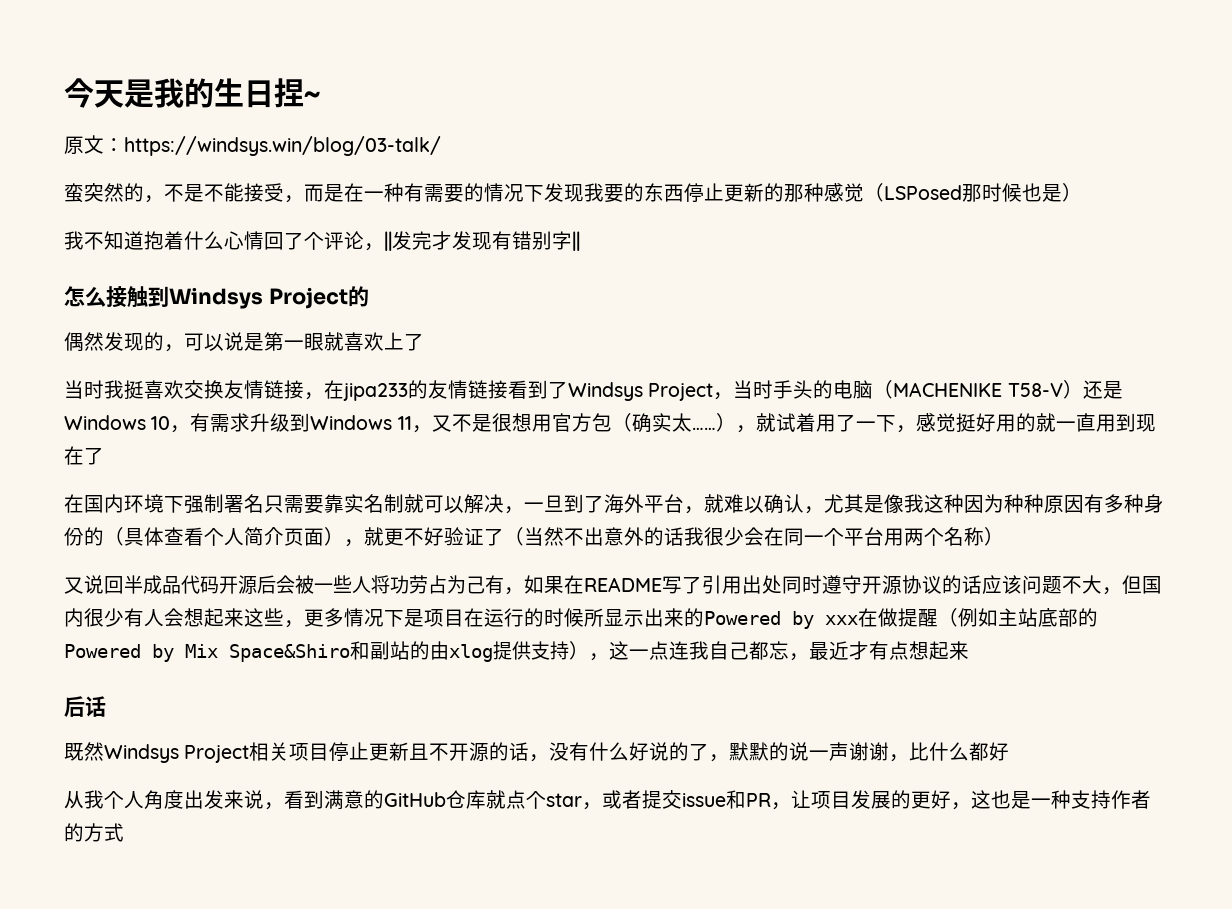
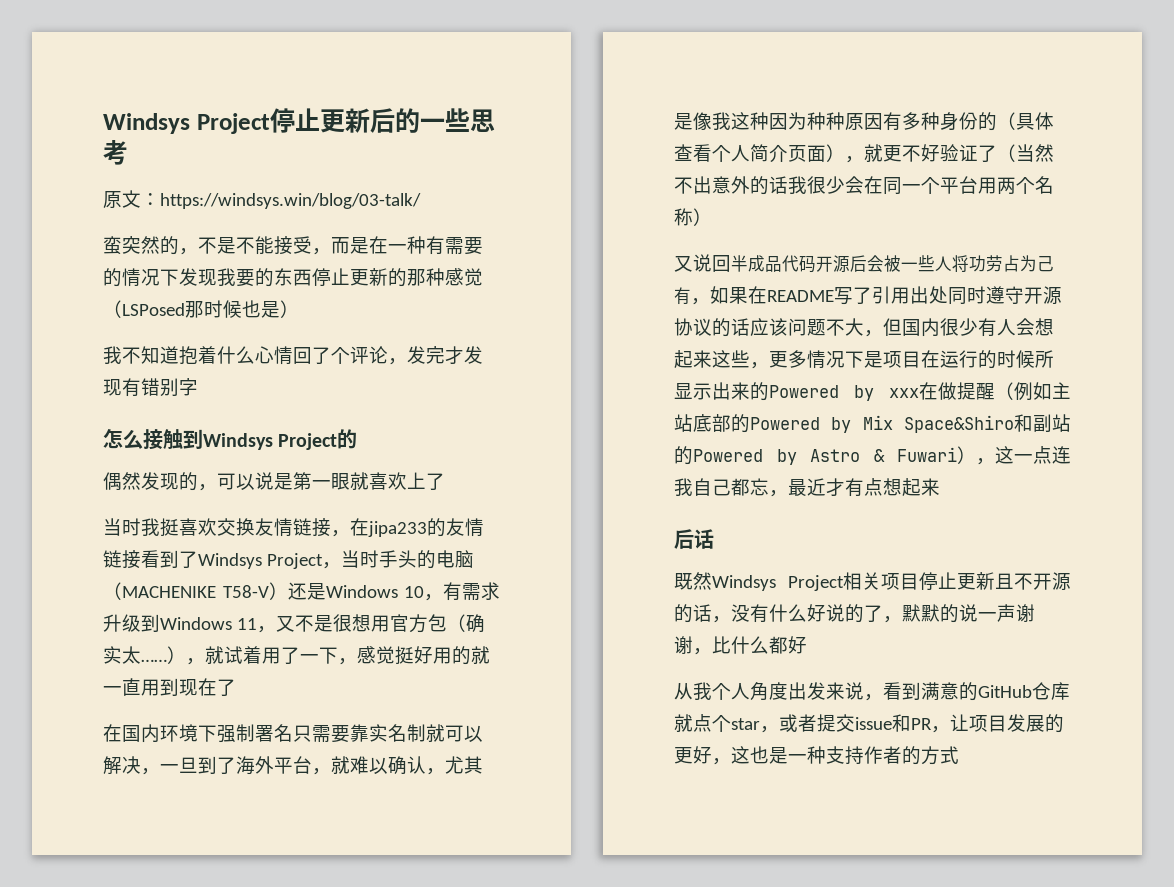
- 今天是我的生日捏~
+ Windsys Project停止更新后的一些思考
- 我不知道抱着什么心情回了个评论，||发完才发现有错别字||
+ 我不知道抱着什么心情回了个评论，发完才发现有错别字
- 又说回半成品代码开源后会被一些人将功劳占为己有，如果在README写了引用出处同时遵守开源协议的话应该问题不大，但国内很少有人会想起来这些，更多情况下是项目在运行的时候所显示出来的Powered by xxx在做提醒（例如主站底部的Powered by Mix Space&Shiro和副站的由xlog提供支持），这一点连我自己都忘，最近才有点想起来
+ 又说回半成品代码开源后会被一些人将功劳占为己有，如果在README写了引用出处同时遵守开源协议的话应该问题不大，但国内很少有人会想起来这些，更多情况下是项目在运行的时候所显示出来的Powered by xxx在做提醒（例如主站底部的Powered by Mix Space&Shiro和副站的Powered by Astro & Fuwari），这一点连我自己都忘，最近才有点想起来

